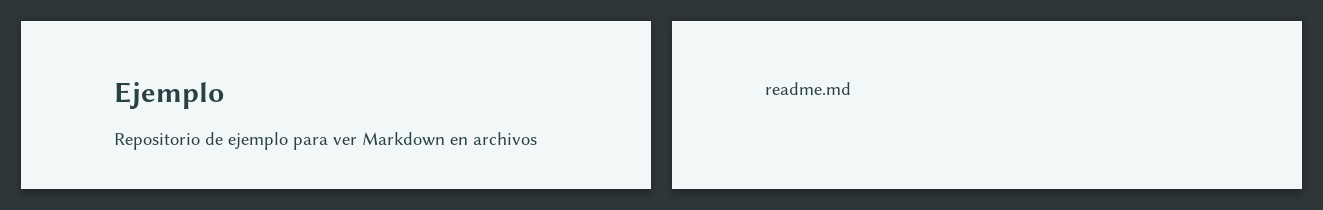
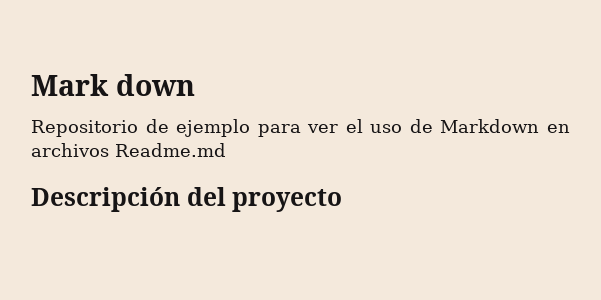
- Ejemplo
+ Mark down
- Repositorio de ejemplo para ver Markdown en archivos readme.md
+ Repositorio de ejemplo para ver el uso de Markdown en archivos Readme.md
+ Descripción del proyecto

